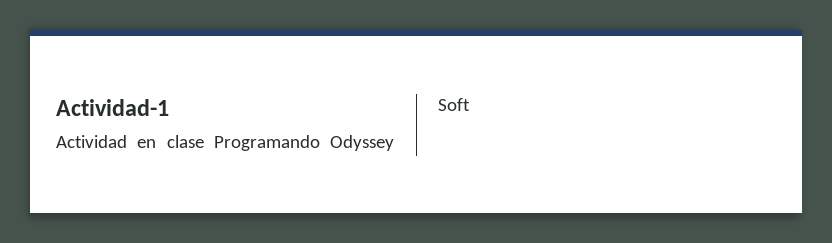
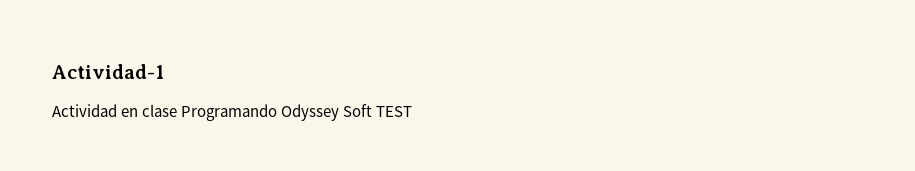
- Actividad en clase Programando Odyssey Soft
+ Actividad en clase Programando Odyssey Soft TEST

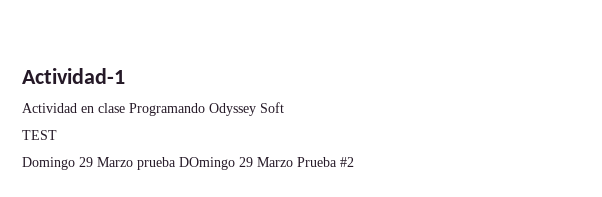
- Actividad en clase Programando Odyssey Soft TEST
+ Actividad en clase Programando Odyssey Soft
+ TEST
+ Domingo 29 Marzo prueba DOmingo 29 Marzo Prueba #2

